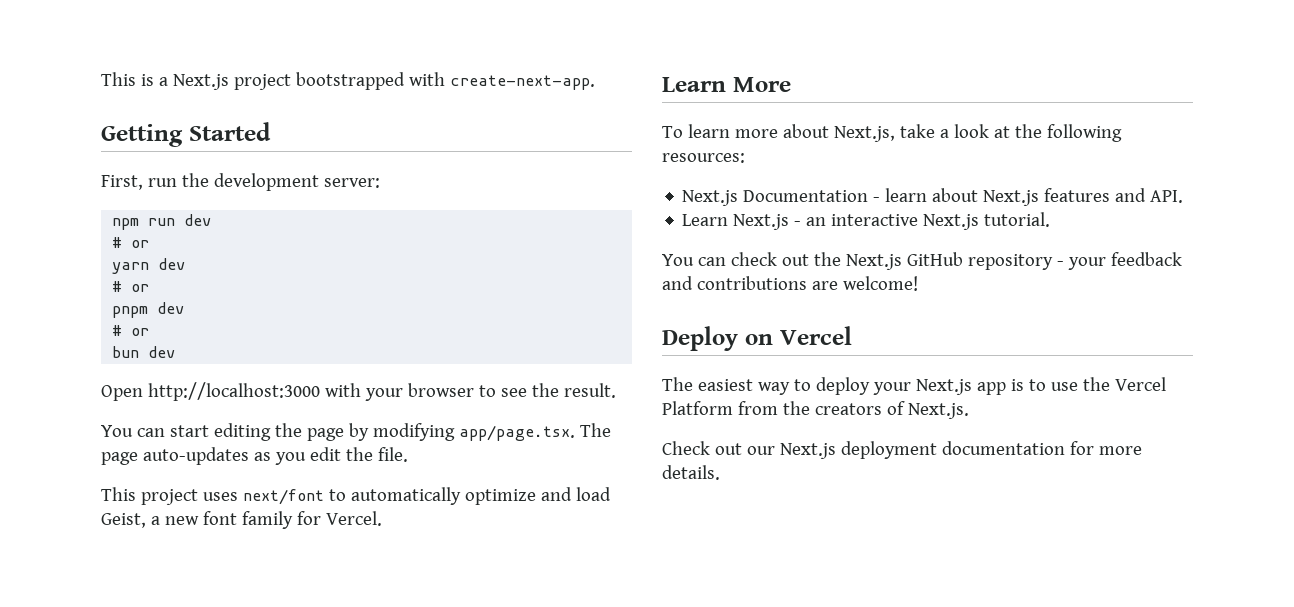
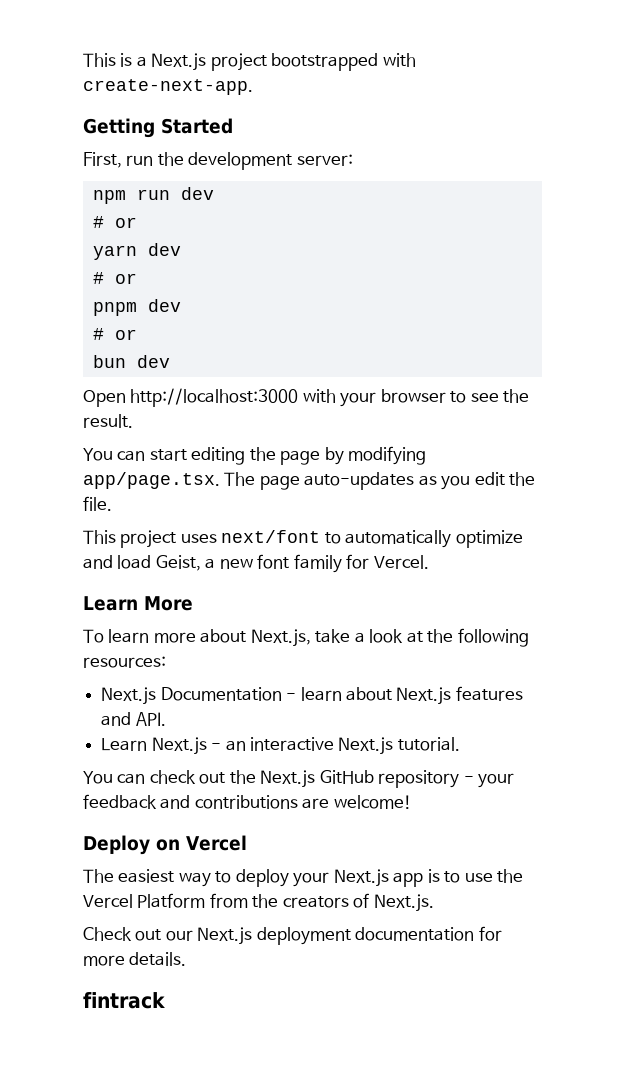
+ fintrack

